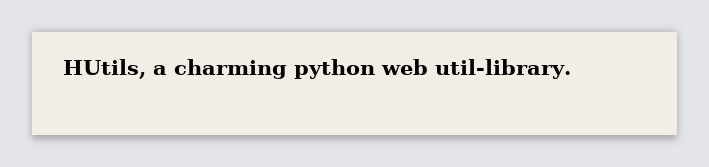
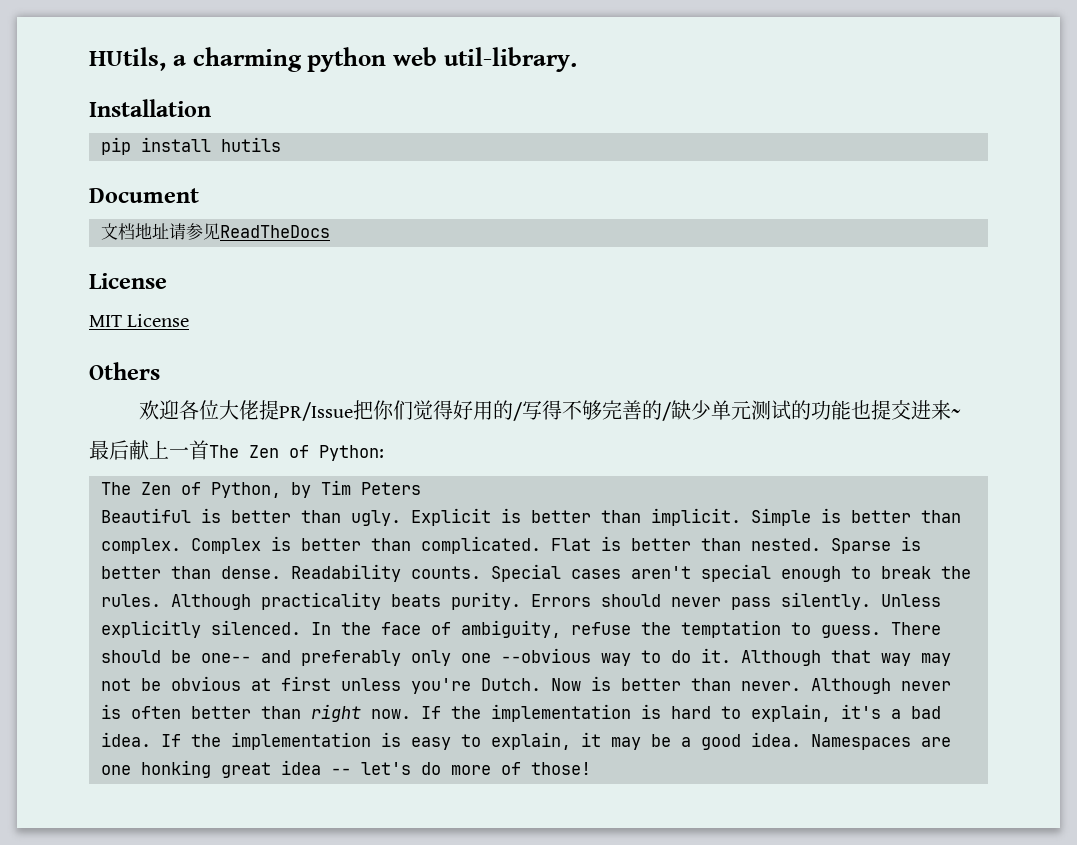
+ Installation
+ pip install hutils
+ Document
+ 文档地址请参见ReadTheDocs
+ License
+ MIT License
+ Others
+ 欢迎各位大佬提PR/Issue把你们觉得好用的/写得不够完善的/缺少单元测试的功能也提交进来~
+ 最后献上一首The Zen of Python:
+ The Zen of Python, by Tim Peters
+ Beautiful is better than ugly. Explicit is better than implicit. Simple is better than complex. Complex is better than complicated. Flat is better than nested. Sparse is better than dense. Readability counts. Special cases aren't special enough to break the rules. Although practicality beats purity. Errors should never pass silently. Unless explicitly silenced. In the face of ambiguity, refuse the temptation to guess. There should be one-- and preferably only one --obvious way to do it. Although that way may not be obvious at first unless you're Dutch. Now is better than never. Although never is often better than right now. If the implementation is hard to explain, it's a bad idea. If the implementation is easy to explain, it may be a good idea. Namespaces are one honking great idea -- let's do more of those!

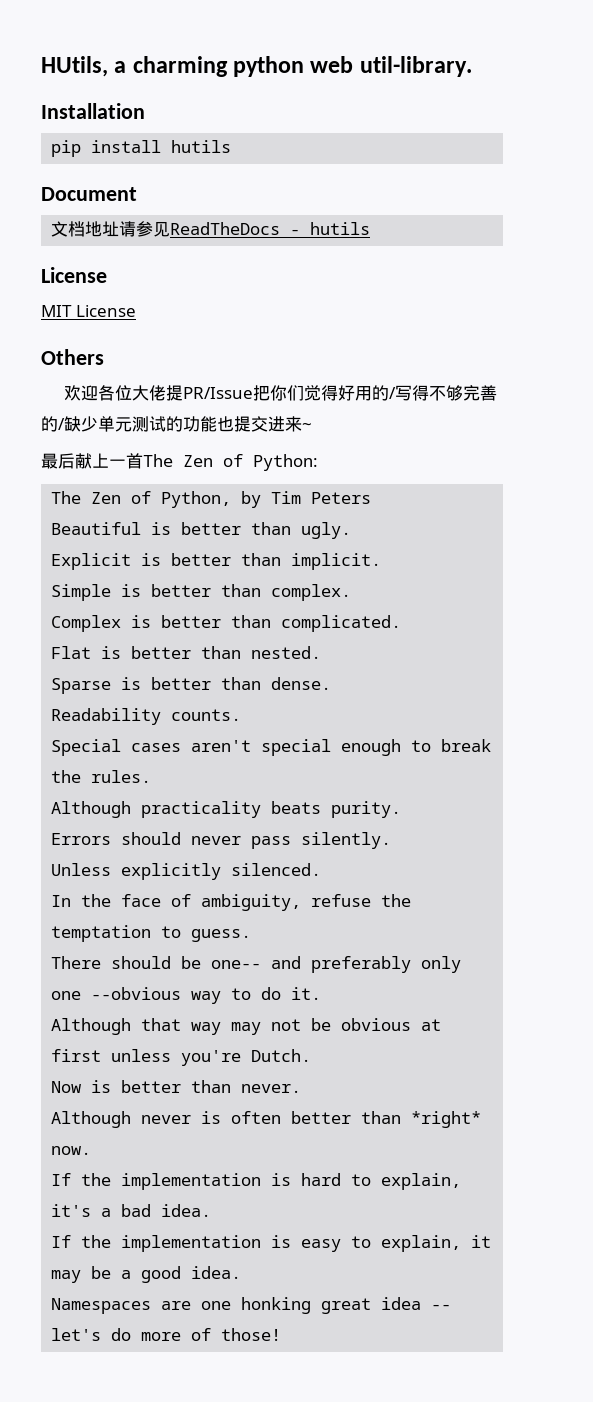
- 文档地址请参见ReadTheDocs
+ 文档地址请参见ReadTheDocs - hutils
- Beautiful is better than ugly. Explicit is better than implicit. Simple is better than complex. Complex is better than complicated. Flat is better than nested. Sparse is better than dense. Readability counts. Special cases aren't special enough to break the rules. Although practicality beats purity. Errors should never pass silently. Unless explicitly silenced. In the face of ambiguity, refuse the temptation to guess. There should be one-- and preferably only one --obvious way to do it. Although that way may not be obvious at first unless you're Dutch. Now is better than never. Although never is often better than right now. If the implementation is hard to explain, it's a bad idea. If the implementation is easy to explain, it may be a good idea. Namespaces are one honking great idea -- let's do more of those!
+ Beautiful is better than ugly.
+ Explicit is better than implicit.
+ Simple is better than complex.
+ Complex is better than complicated.
+ Flat is better than nested.
+ Sparse is better than dense.
+ Readability counts.
+ Special cases aren't special enough to break the rules.
+ Although practicality beats purity.
+ Errors should never pass silently.
+ Unless explicitly silenced.
+ In the face of ambiguity, refuse the temptation to guess.
+ There should be one-- and preferably only one --obvious way to do it.
+ Although that way may not be obvious at first unless you're Dutch.
+ Now is better than never.
+ Although never is often better than *right* now.
+ If the implementation is hard to explain, it's a bad idea.
+ If the implementation is easy to explain, it may be a good idea.
+ Namespaces are one honking great idea -- let's do more of those!

